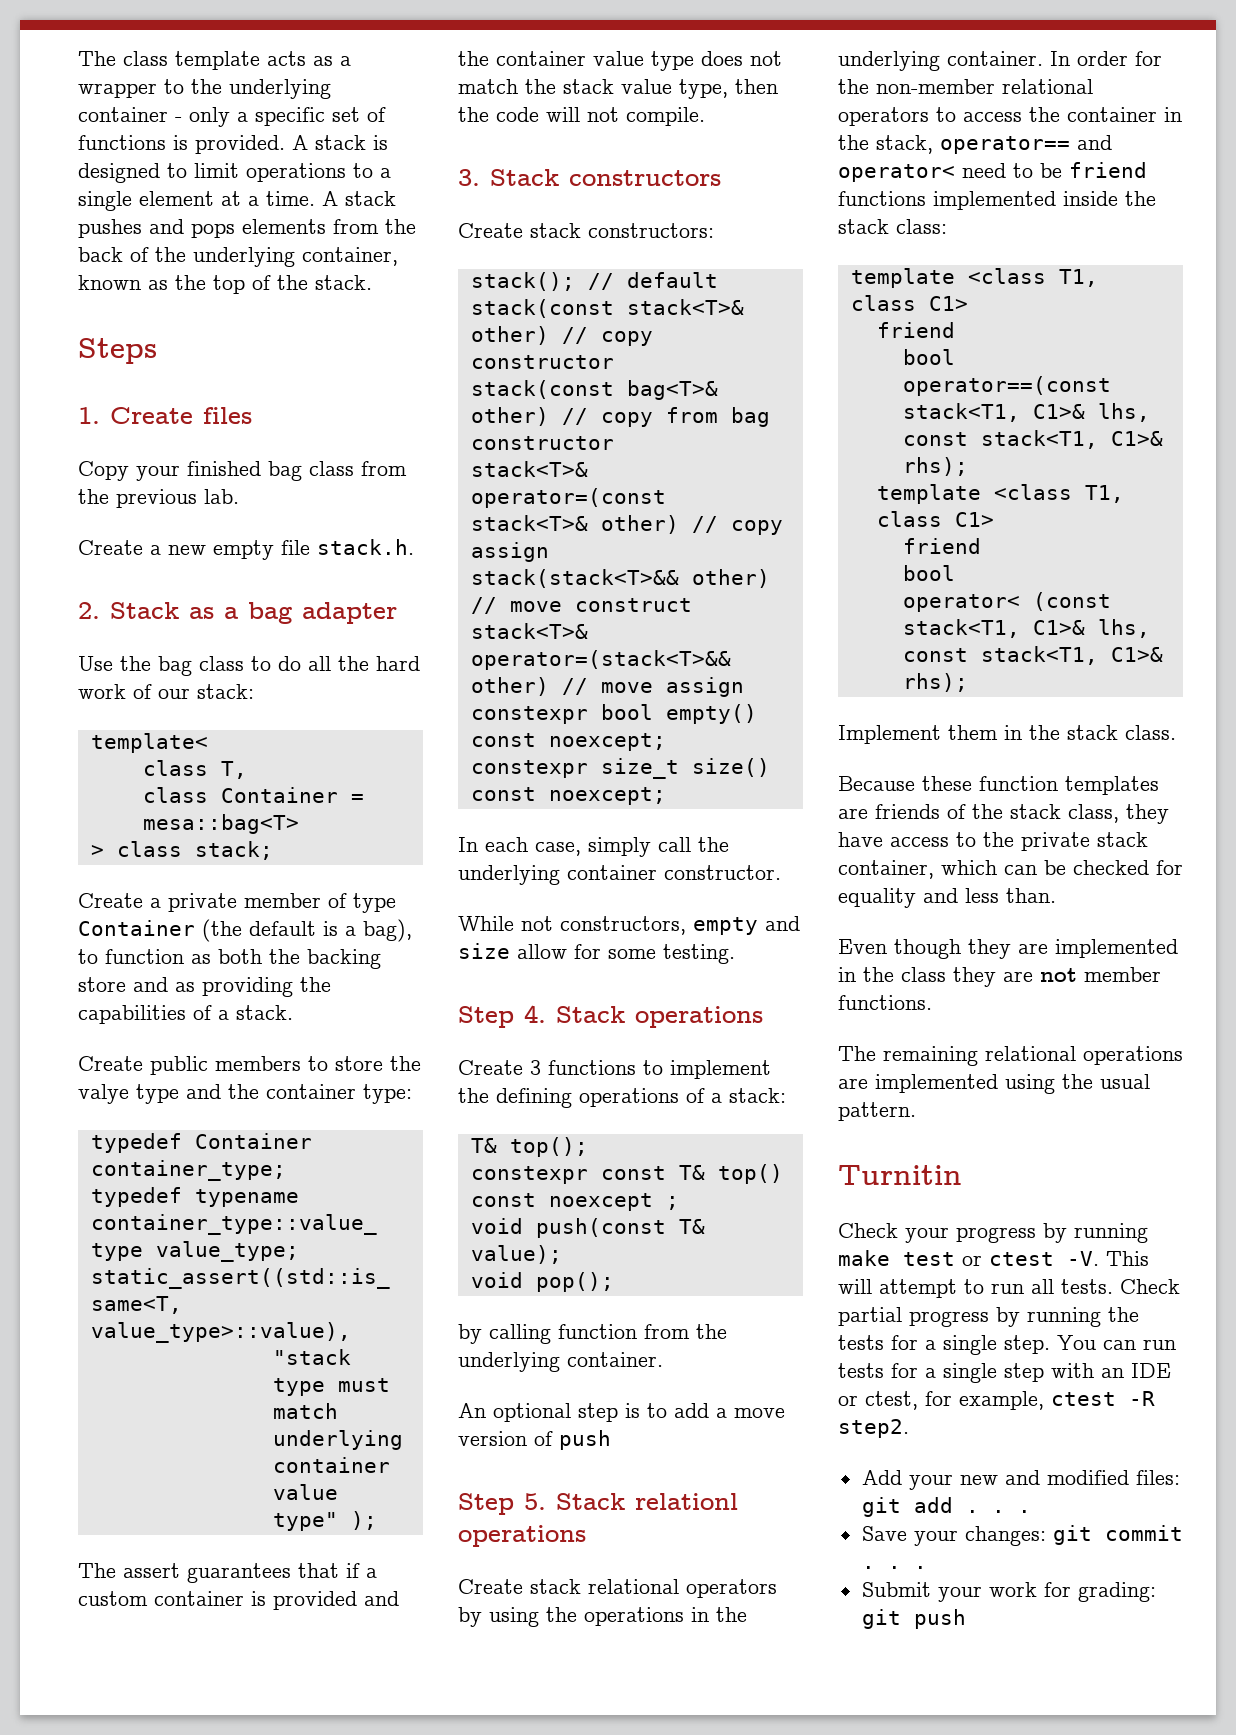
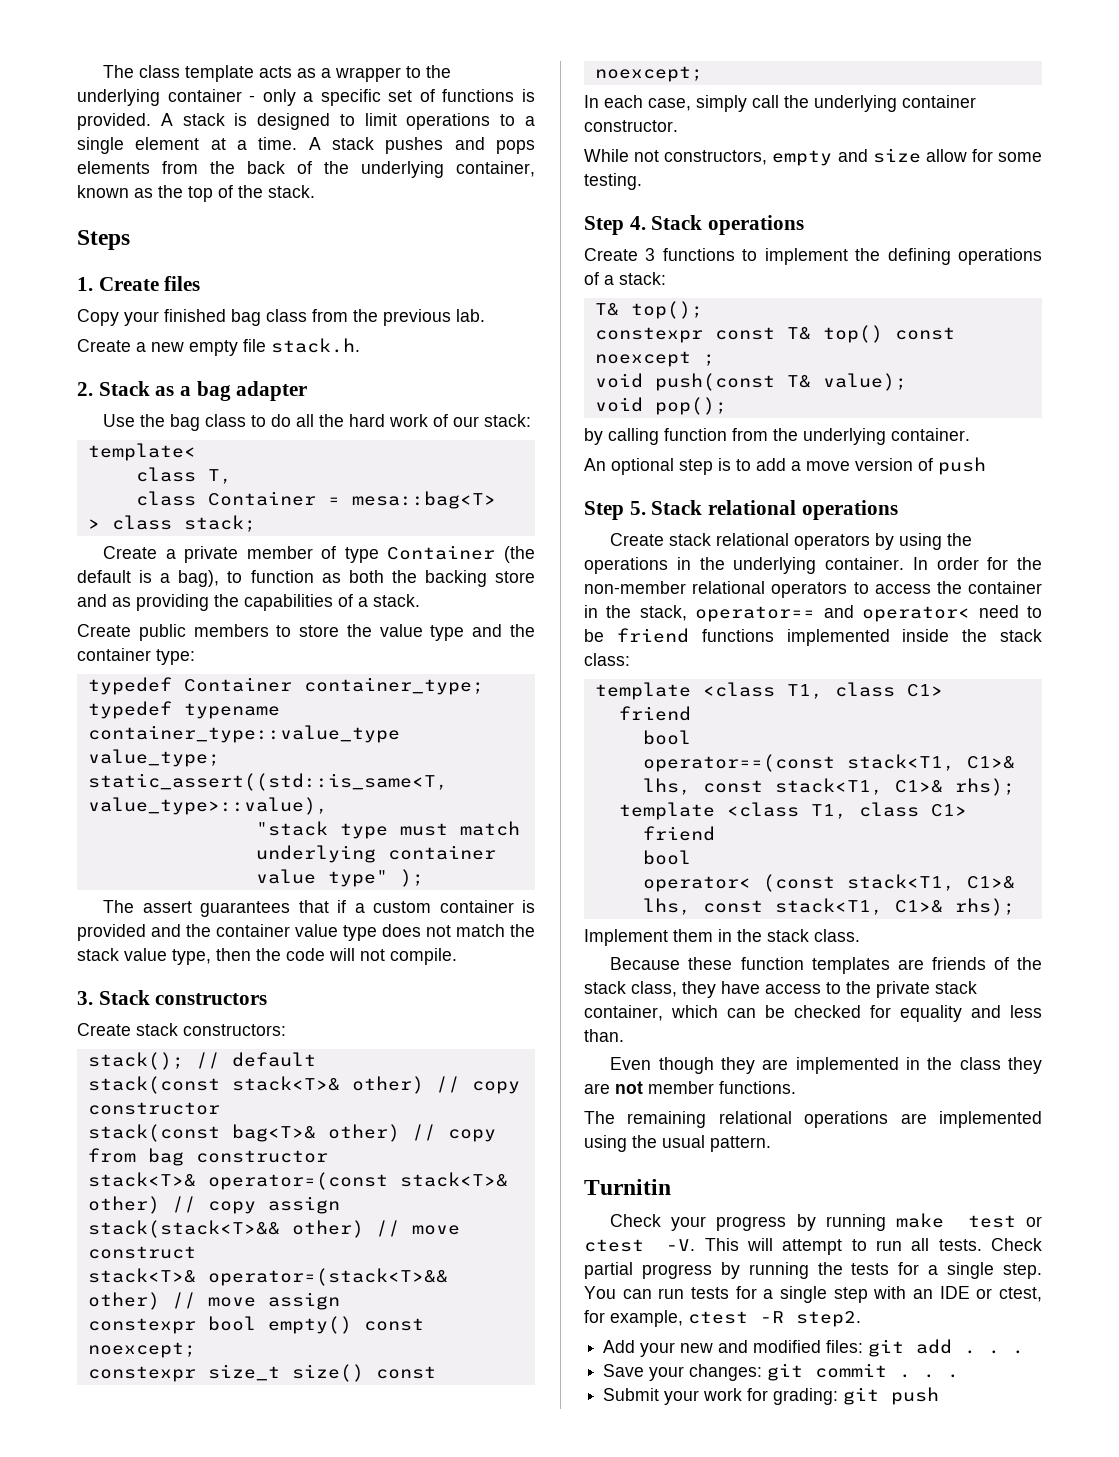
- Create public members to store the valye type and the container type:
+ Create public members to store the value type and the container type:
- Step 5. Stack relationl operations
+ Step 5. Stack relational operations

